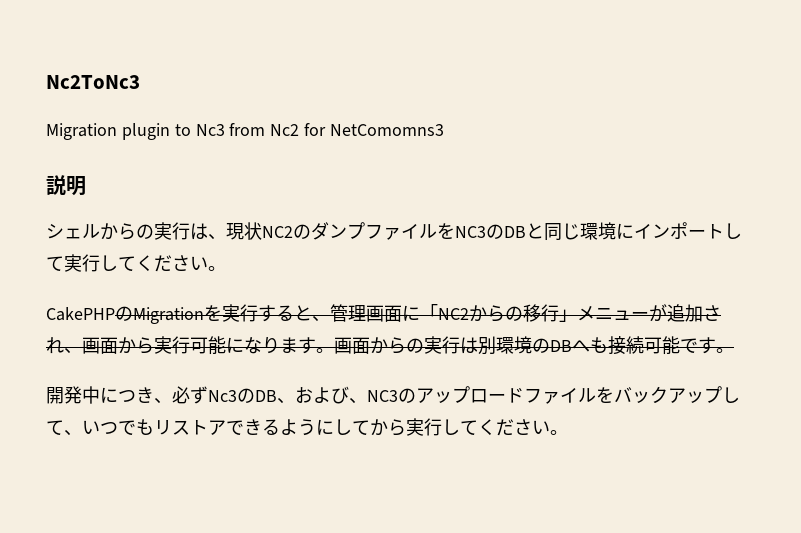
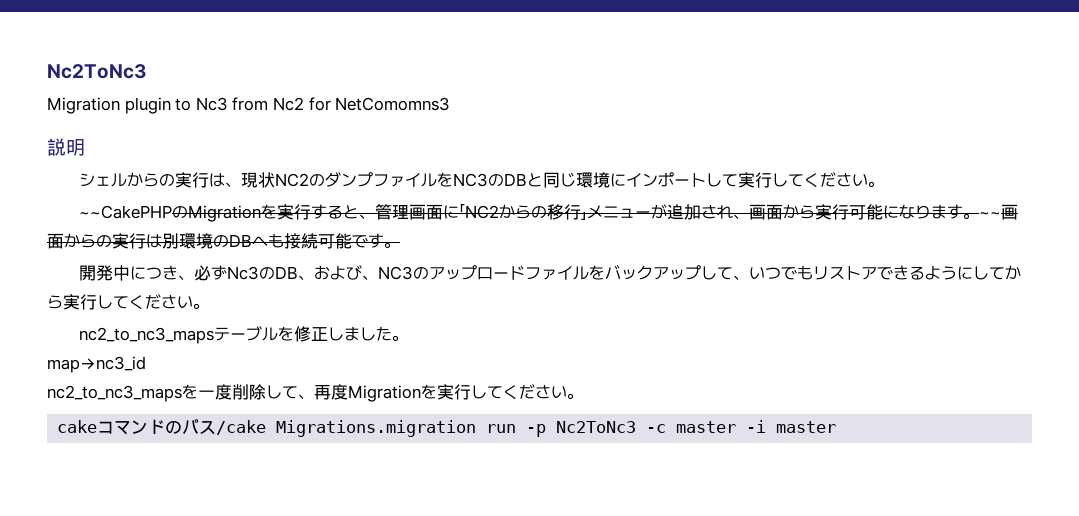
- CakePHPのMigrationを実行すると、管理画面に「NC2からの移行」メニューが追加され、画面から実行可能になります。
+ ~~CakePHPのMigrationを実行すると、管理画面に「NC2からの移行」メニューが追加され、画面から実行可能になります。
- 画面からの実行は別環境のDBへも接続可能です。
+ ~~画面からの実行は別環境のDBへも接続可能です。
+ nc2_to_nc3_mapsテーブルを修正しました。
+ map→nc3_id
+ nc2_to_nc3_mapsを一度削除して、再度Migrationを実行してください。
+ cakeコマンドのパス/cake Migrations.migration run -p Nc2ToNc3 -c master -i master

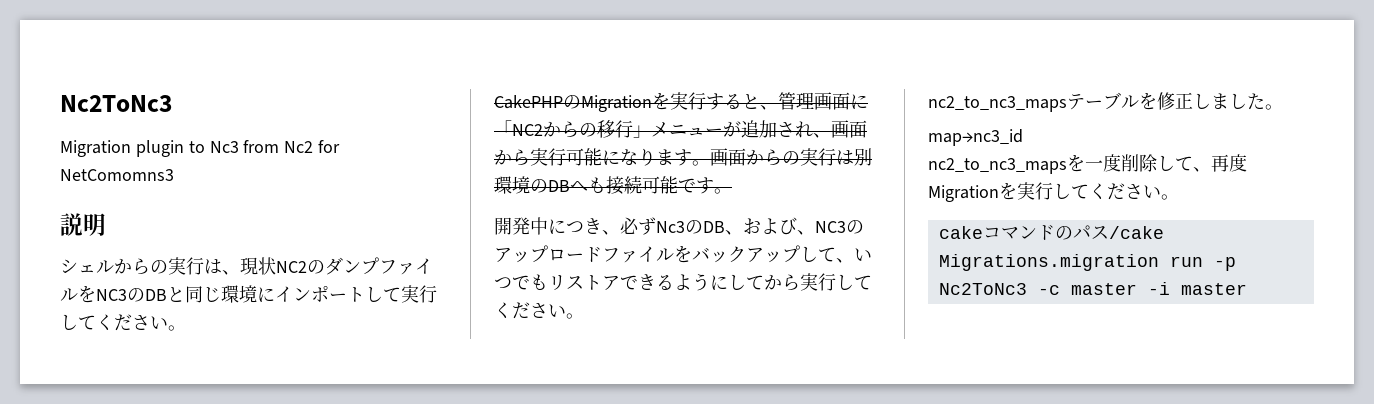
- ~~CakePHPのMigrationを実行すると、管理画面に「NC2からの移行」メニューが追加され、画面から実行可能になります。
+ CakePHPのMigrationを実行すると、管理画面に「NC2からの移行」メニューが追加され、画面から実行可能になります。
- ~~画面からの実行は別環境のDBへも接続可能です。
+ 画面からの実行は別環境のDBへも接続可能です。

